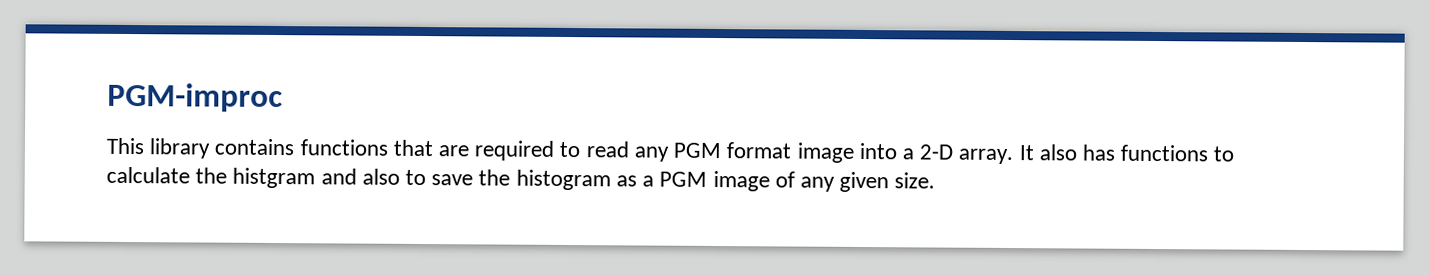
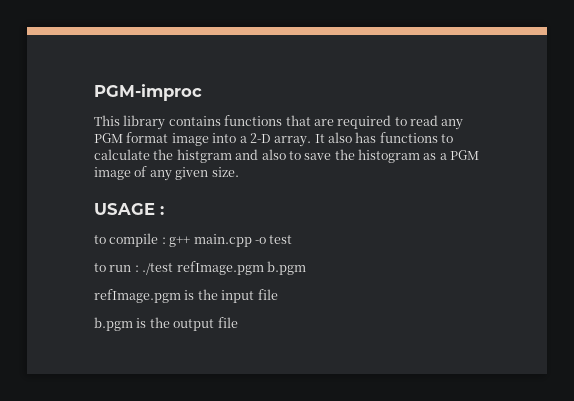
+ USAGE :
+ to compile : g++ main.cpp -o test
+ to run : ./test refImage.pgm b.pgm
+ refImage.pgm is the input file
+ b.pgm is the output file

